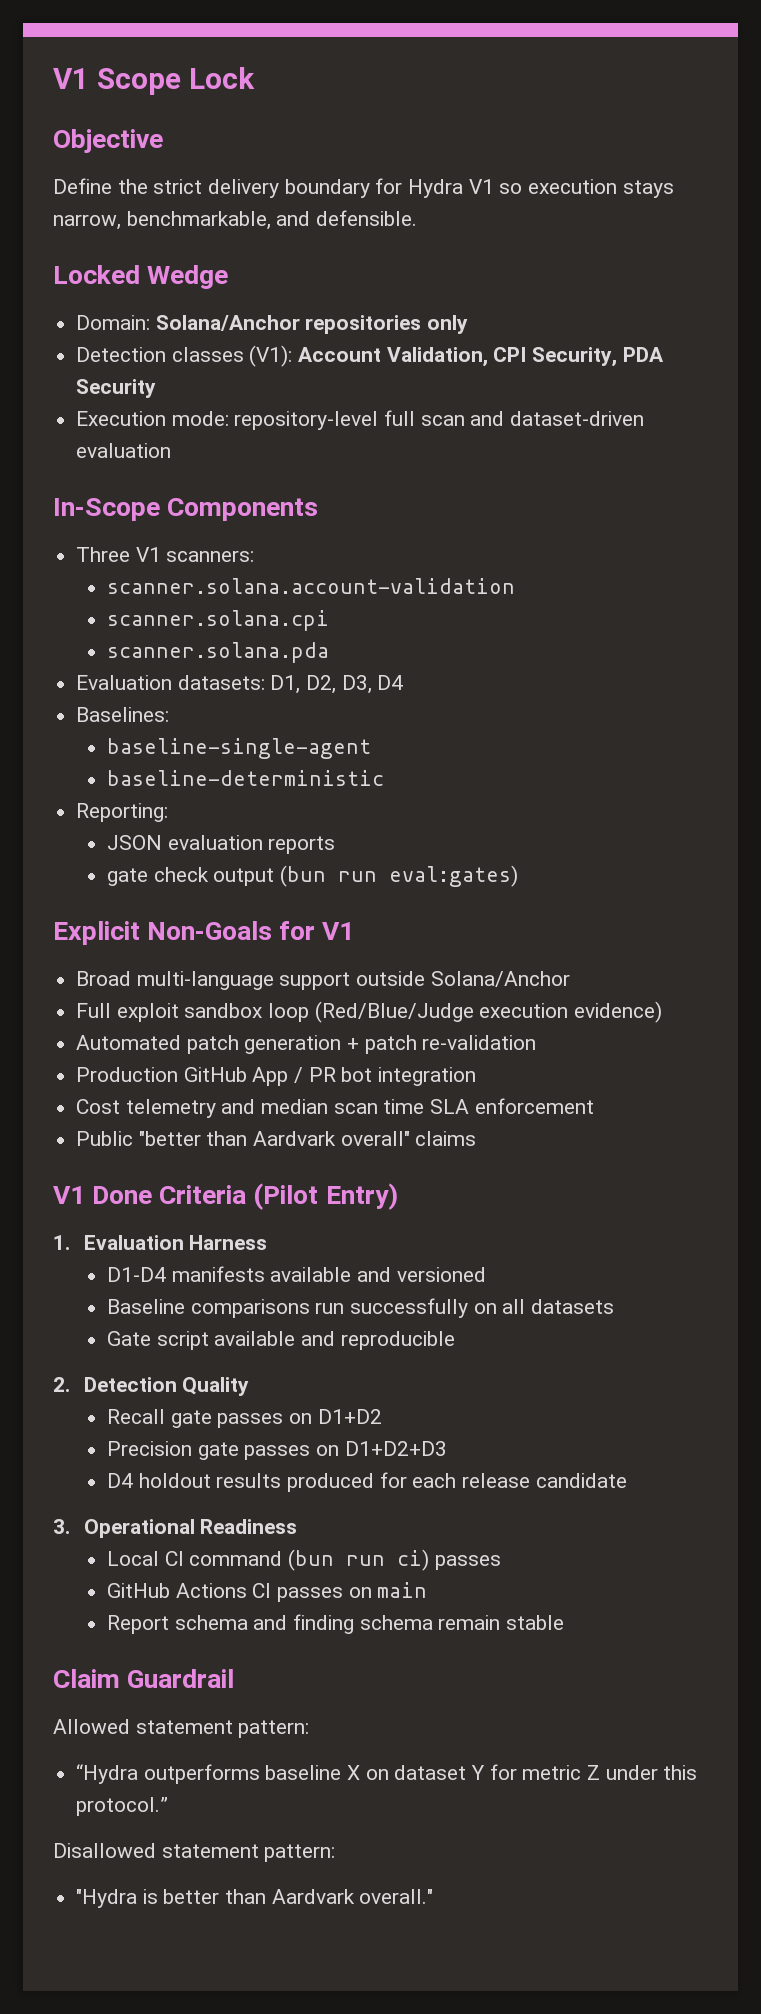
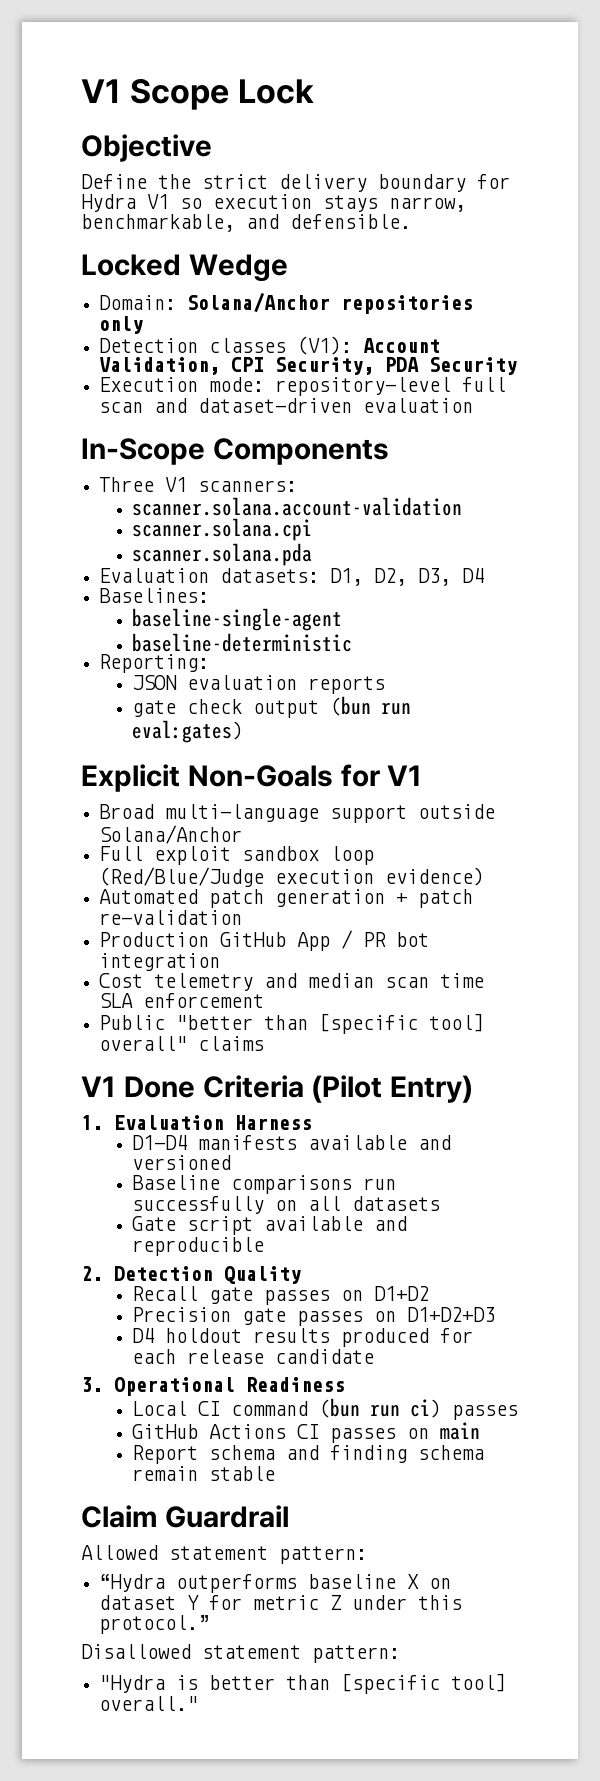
- Public "better than Aardvark overall" claims
+ Public "better than [specific tool] overall" claims
- "Hydra is better than Aardvark overall."
+ "Hydra is better than [specific tool] overall."

